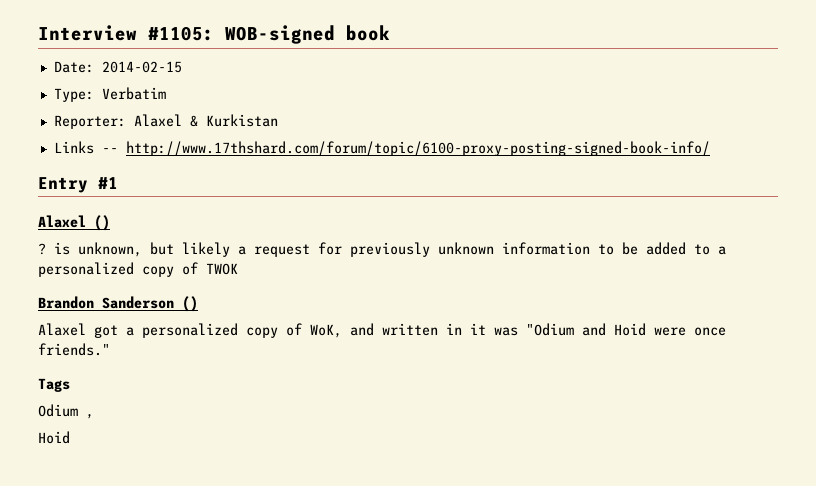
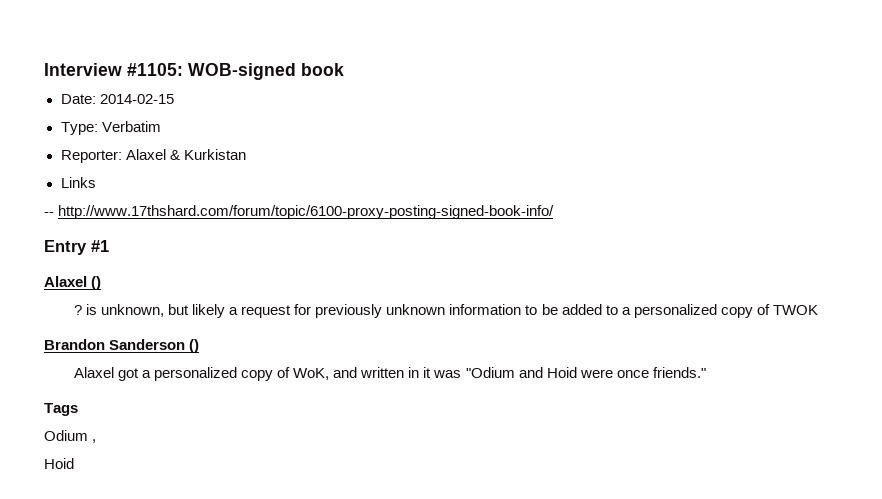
- Links -- http://www.17thshard.com/forum/topic/6100-proxy-posting-signed-book-info/
+ Links
+ -- http://www.17thshard.com/forum/topic/6100-proxy-posting-signed-book-info/

